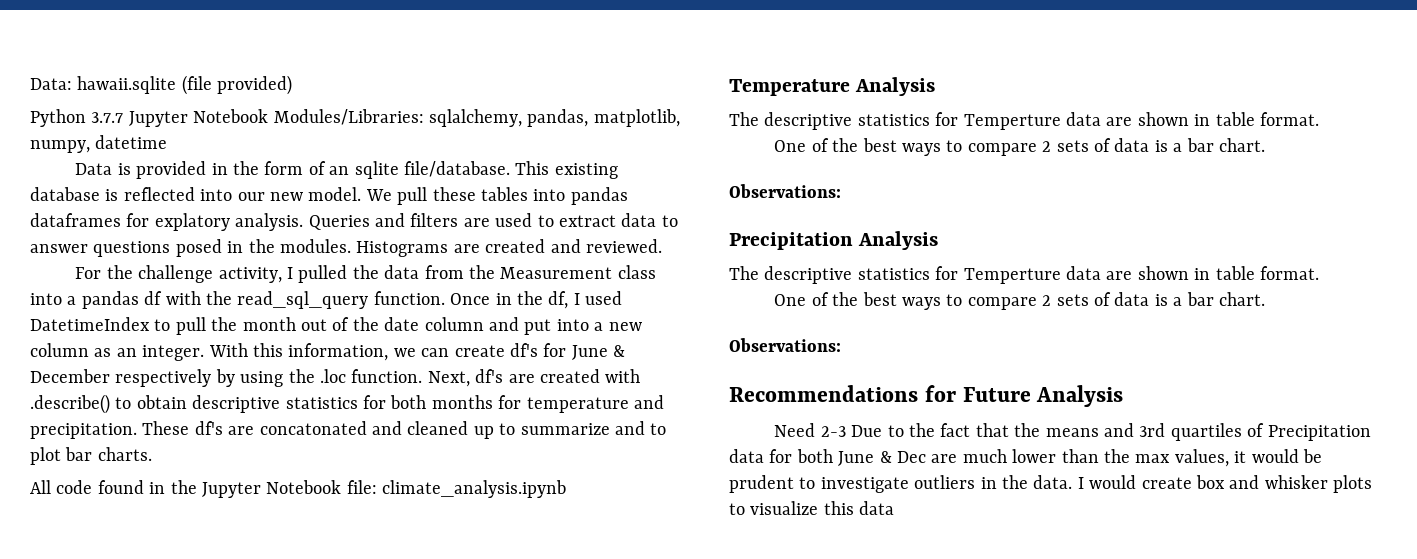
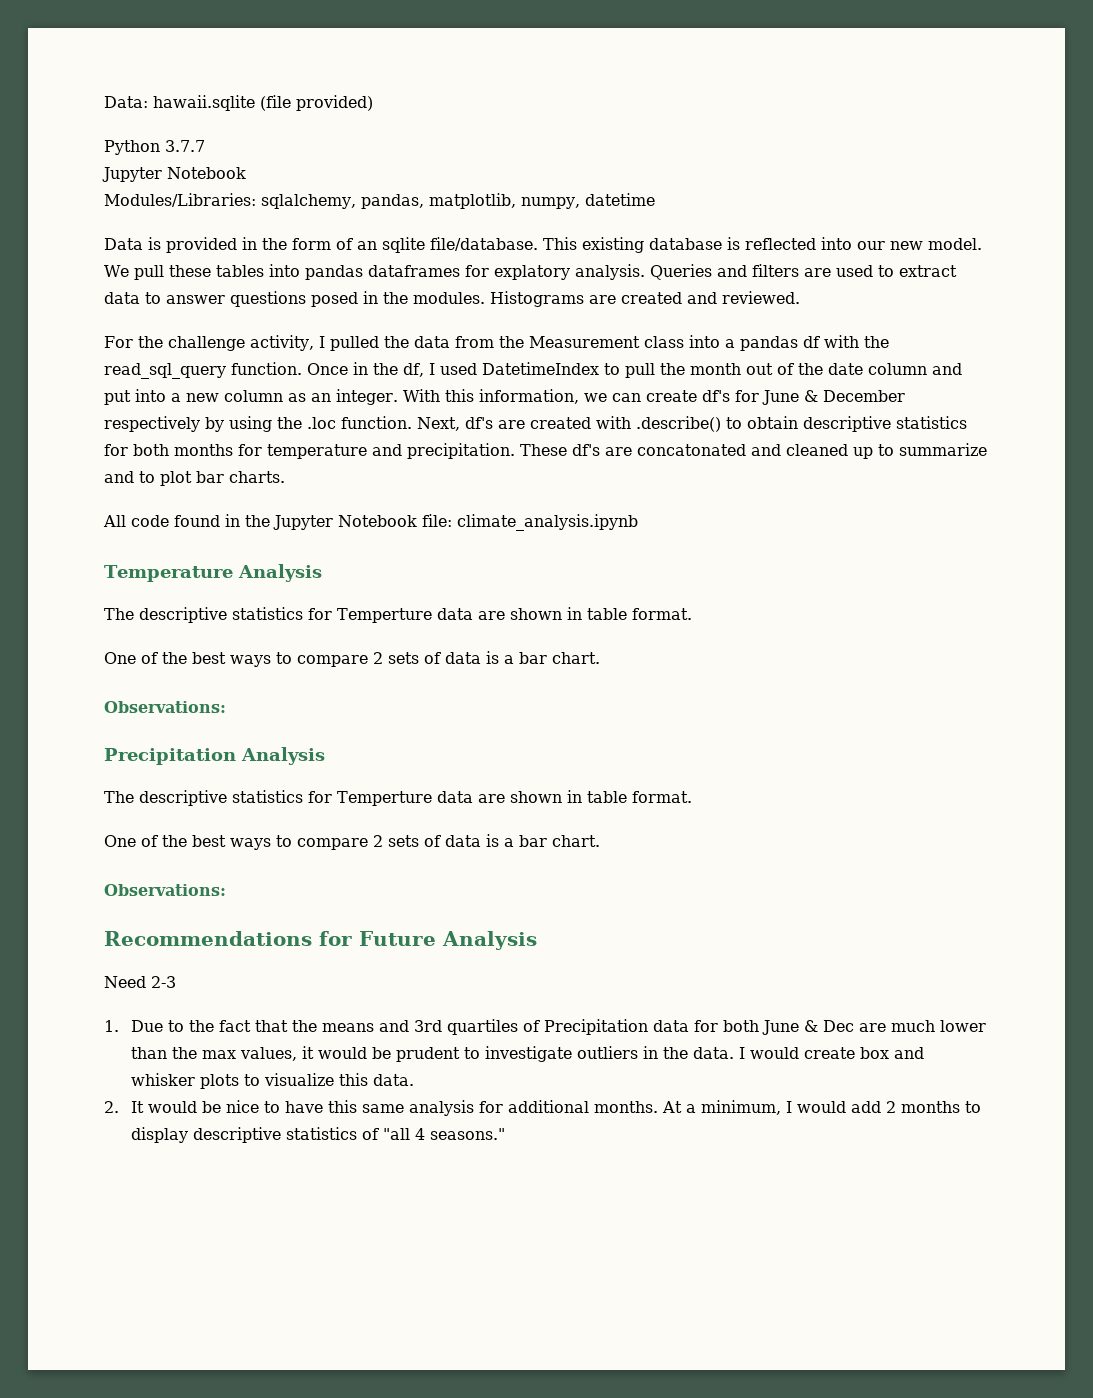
- Python 3.7.7 Jupyter Notebook Modules/Libraries: sqlalchemy, pandas, matplotlib, numpy, datetime
+ Python 3.7.7
+ Jupyter Notebook
+ Modules/Libraries: sqlalchemy, pandas, matplotlib, numpy, datetime
- Need 2-3 Due to the fact that the means and 3rd quartiles of Precipitation data for both June & Dec are much lower than the max values, it would be prudent to investigate outliers in the data.
+ Need 2-3
+ 1. Due to the fact that the means and 3rd quartiles of Precipitation data for both June & Dec are much lower than the max values, it would be prudent to investigate outliers in the data.
- I would create box and whisker plots to visualize this data
+ I would create box and whisker plots to visualize this data.
+ 2. It would be nice to have this same analysis for additional months. At a minimum, I would add 2 months to display descriptive statistics of "all 4 seasons."

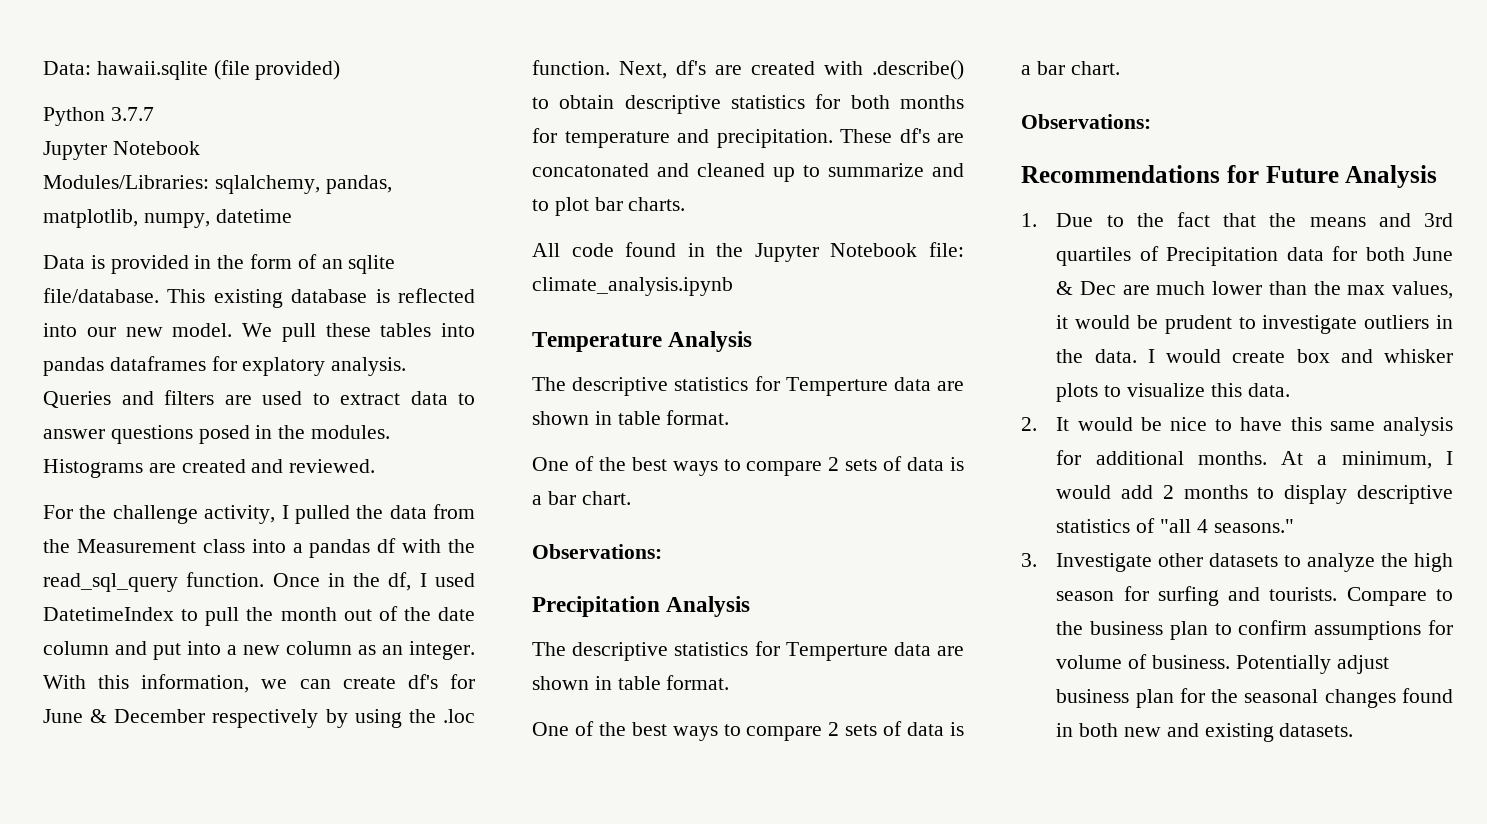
- Need 2-3
+ 3. Investigate other datasets to analyze the high season for surfing and tourists. Compare to the business plan to confirm assumptions for volume of business. Potentially adjust business plan for the seasonal changes found in both new and existing datasets.

